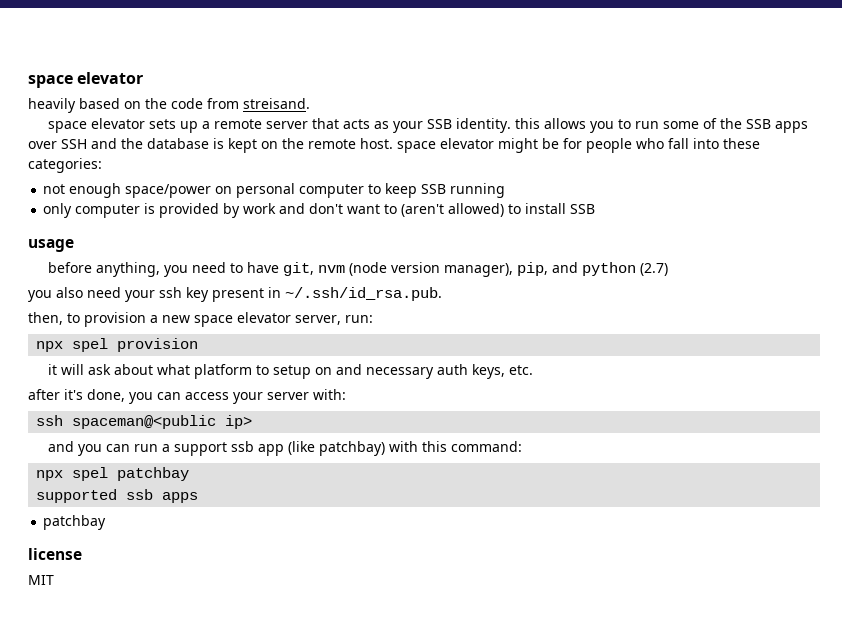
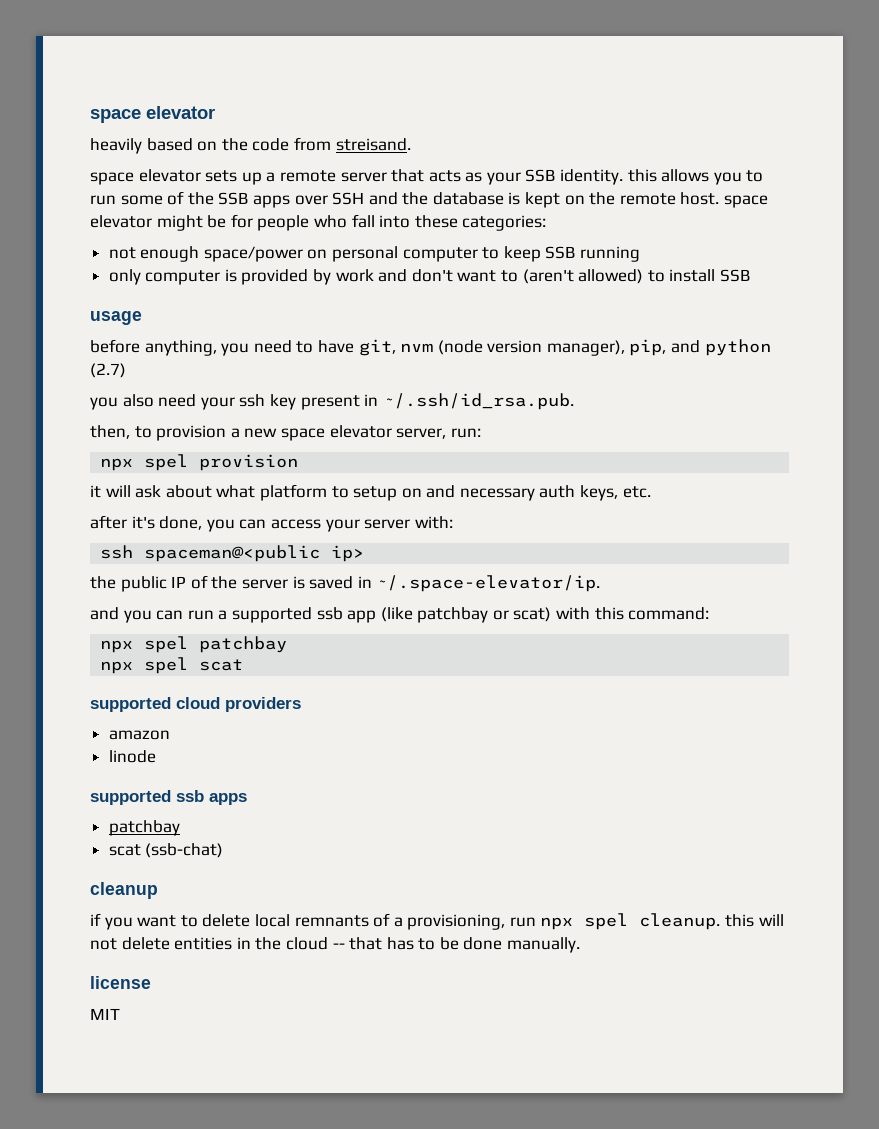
+ the public IP of the server is saved in ~/.space-elevator/ip.
- and you can run a support ssb app (like patchbay) with this command:
+ and you can run a supported ssb app (like patchbay or scat) with this command:
+ npx spel scat
+ supported cloud providers
+ amazon
+ linode
  supported ssb apps
  patchbay
+ scat (ssb-chat)
+ cleanup
+ if you want to delete local remnants of a provisioning, run npx spel cleanup. this will not delete entities in the cloud -- that has to be done manually.

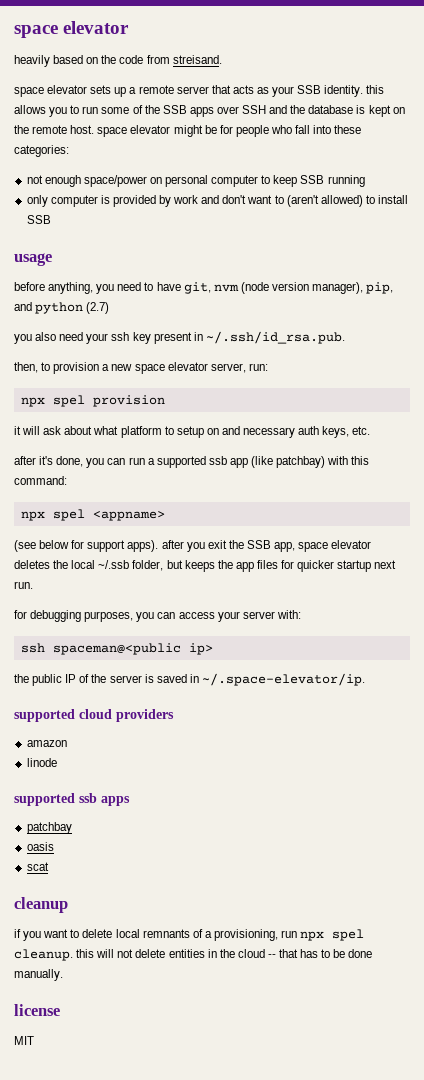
- after it's done, you can access your server with:
+ after it's done, you can run a supported ssb app (like patchbay) with this command:
+ npx spel <appname>
+ (see below for support apps). after you exit the SSB app, space elevator deletes the local ~/.ssb folder, but keeps the app files for quicker startup next run.
+ for debugging purposes, you can access your server with:
- and you can run a supported ssb app (like patchbay or scat) with this command:
- npx spel patchbay
- npx spel scat
- scat (ssb-chat)
+ oasis
+ scat

